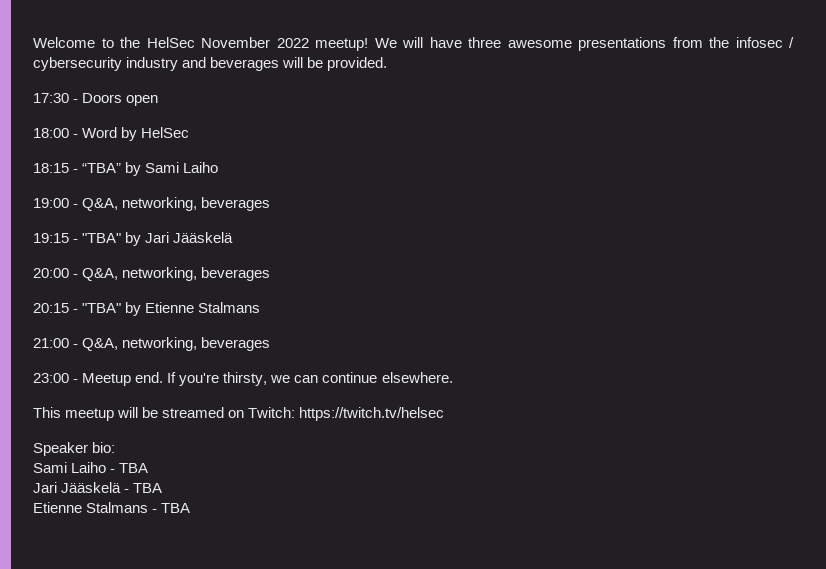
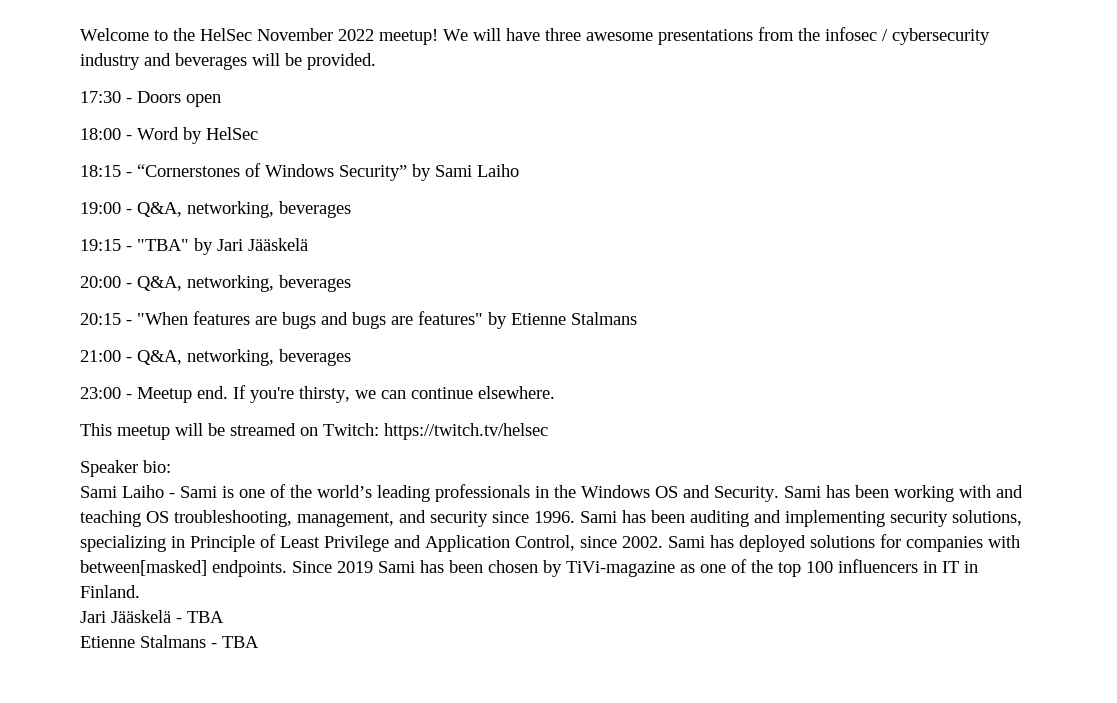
- 18:15 - “TBA” by Sami Laiho
+ 18:15 - “Cornerstones of Windows Security” by Sami Laiho
- 20:15 - "TBA" by Etienne Stalmans
+ 20:15 - "When features are bugs and bugs are features" by Etienne Stalmans
- Sami Laiho - TBA
+ Sami Laiho - Sami is one of the world’s leading professionals in the Windows OS and Security. Sami has been working with and teaching OS troubleshooting, management, and security since 1996. Sami has been auditing and implementing security solutions, specializing in Principle of Least Privilege and Application Control, since 2002. Sami has deployed solutions for companies with between[masked] endpoints. Since 2019 Sami has been chosen by TiVi-magazine as one of the top 100 influencers in IT in Finland.

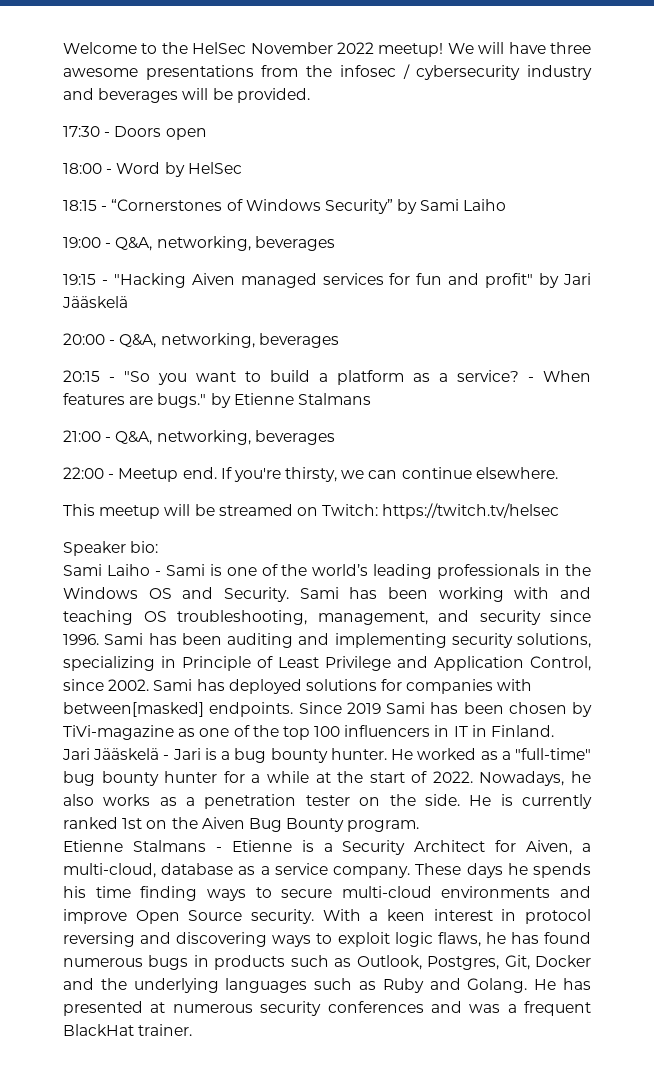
- 19:15 - "TBA" by Jari Jääskelä
+ 19:15 - "Hacking Aiven managed services for fun and profit" by Jari Jääskelä
- 20:15 - "When features are bugs and bugs are features" by Etienne Stalmans
+ 20:15 - "So you want to build a platform as a service? - When features are bugs." by Etienne Stalmans
- 23:00 - Meetup end.
+ 22:00 - Meetup end.
- Jari Jääskelä - TBA
- Etienne Stalmans - TBA
+ Jari Jääskelä - Jari is a bug bounty hunter. He worked as a "full-time" bug bounty hunter for a while at the start of 2022. Nowadays, he also works as a penetration tester on the side. He is currently ranked 1st on the Aiven Bug Bounty program.
+ Etienne Stalmans - Etienne is a Security Architect for Aiven, a multi-cloud, database as a service company. These days he spends his time finding ways to secure multi-cloud environments and improve Open Source security. With a keen interest in protocol reversing and discovering ways to exploit logic flaws, he has found numerous bugs in products such as Outlook, Postgres, Git, Docker and the underlying languages such as Ruby and Golang. He has presented at numerous security conferences and was a frequent BlackHat trainer.

